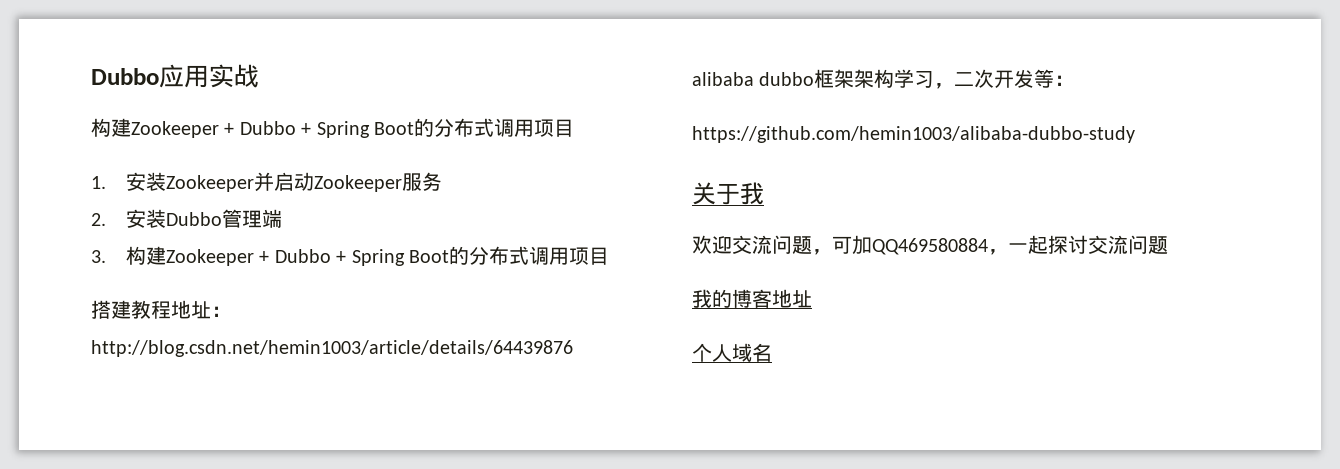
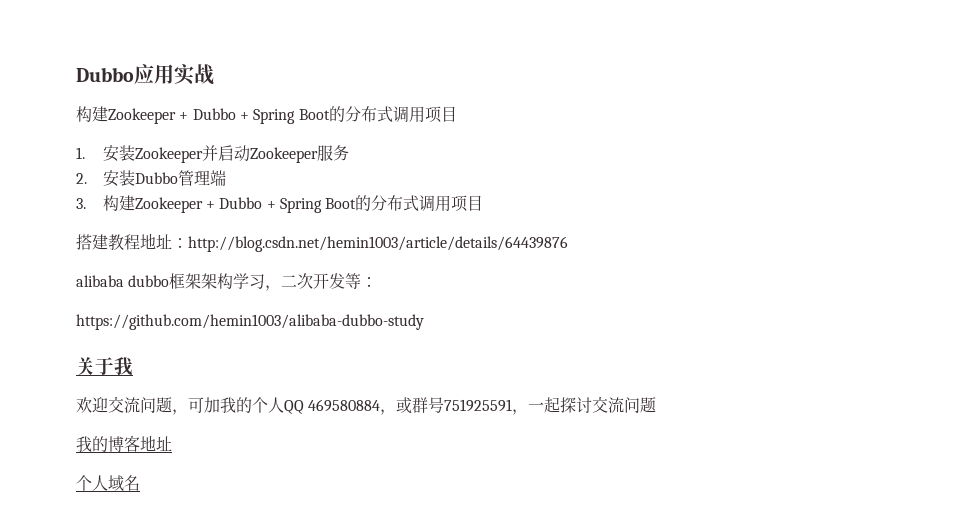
- 欢迎交流问题，可加QQ469580884，一起探讨交流问题
+ 欢迎交流问题，可加我的个人QQ 469580884，或群号751925591，一起探讨交流问题

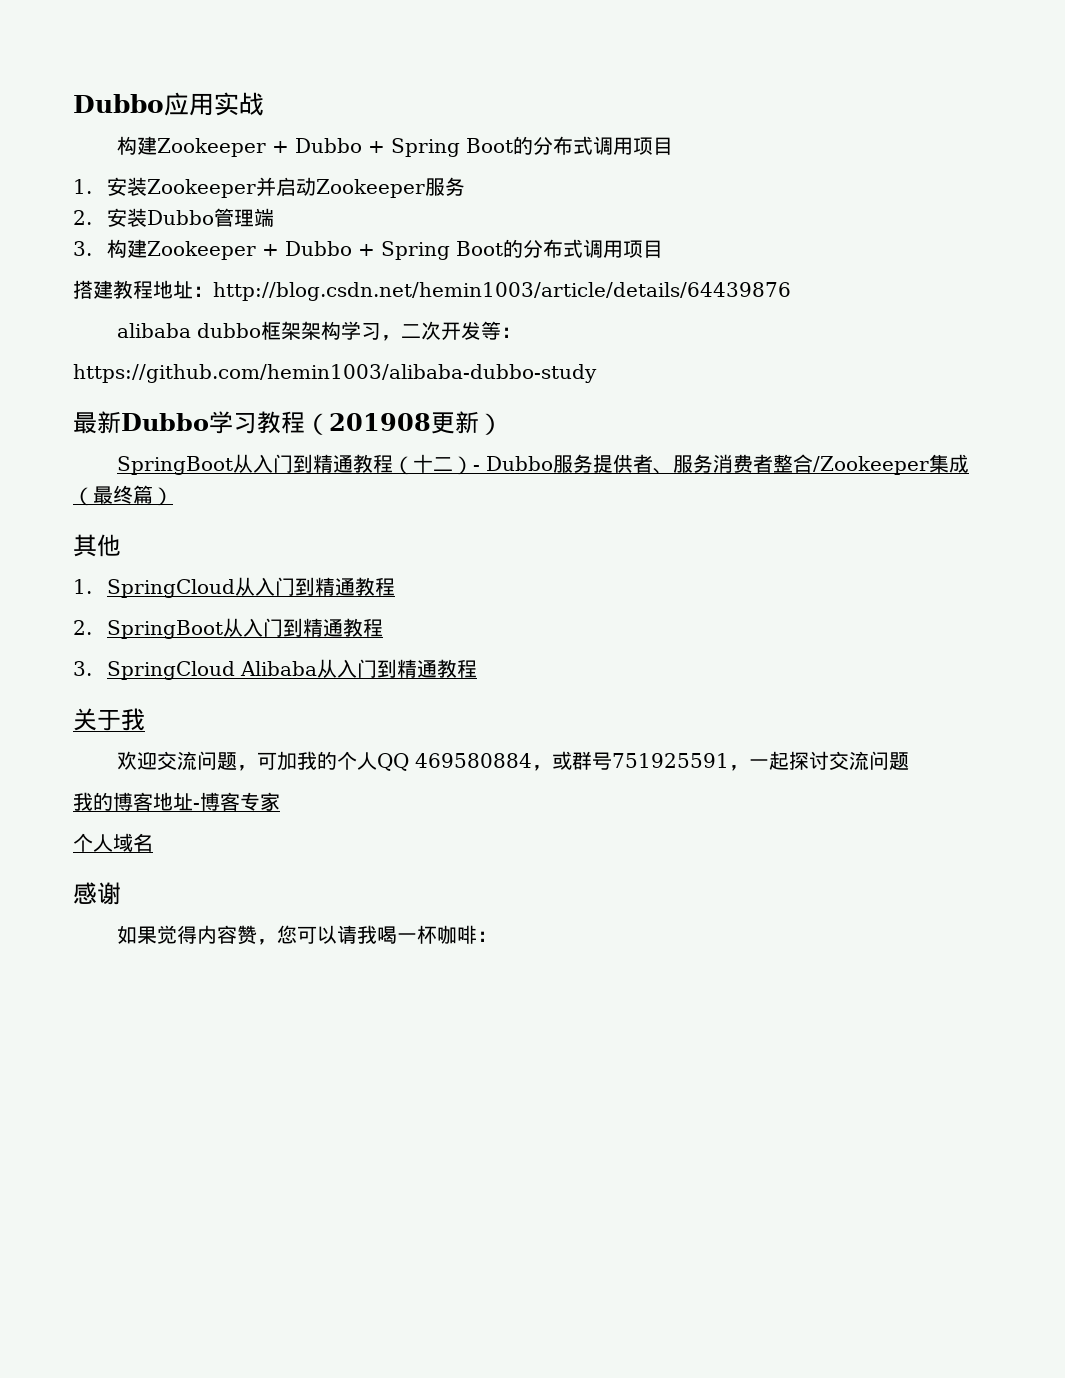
+ 最新Dubbo学习教程（201908更新）
+ SpringBoot从入门到精通教程（十二）- Dubbo服务提供者、服务消费者整合/Zookeeper集成（最终篇）
+ 其他
+ 1. SpringCloud从入门到精通教程
+ 2. SpringBoot从入门到精通教程
+ 3. SpringCloud Alibaba从入门到精通教程
- 我的博客地址
+ 我的博客地址-博客专家
+ 感谢
+ 如果觉得内容赞，您可以请我喝一杯咖啡：

